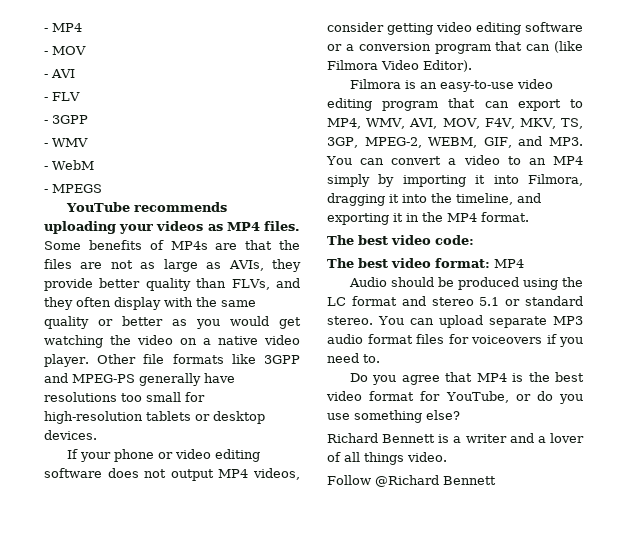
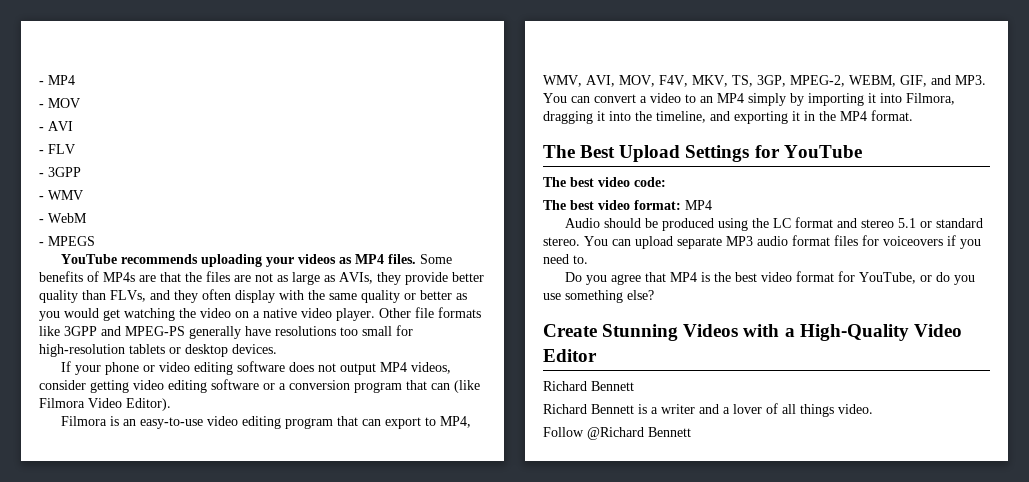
+ The Best Upload Settings for YouTube
+ Create Stunning Videos with a High-Quality Video Editor
+ Richard Bennett

